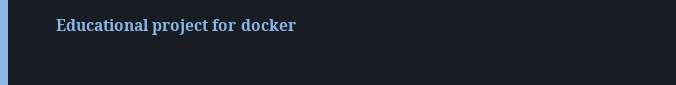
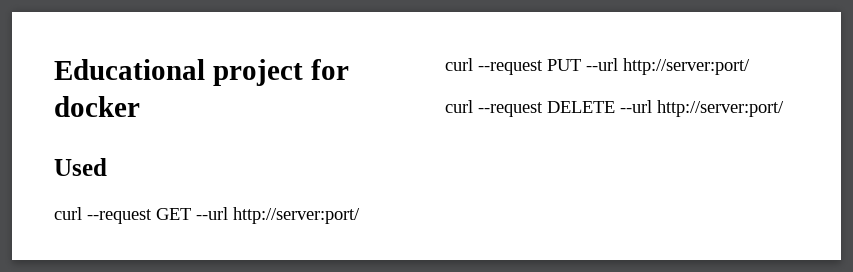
+ Used
+ curl --request GET --url http://server:port/
+ curl --request PUT --url http://server:port/
+ curl --request DELETE --url http://server:port/

